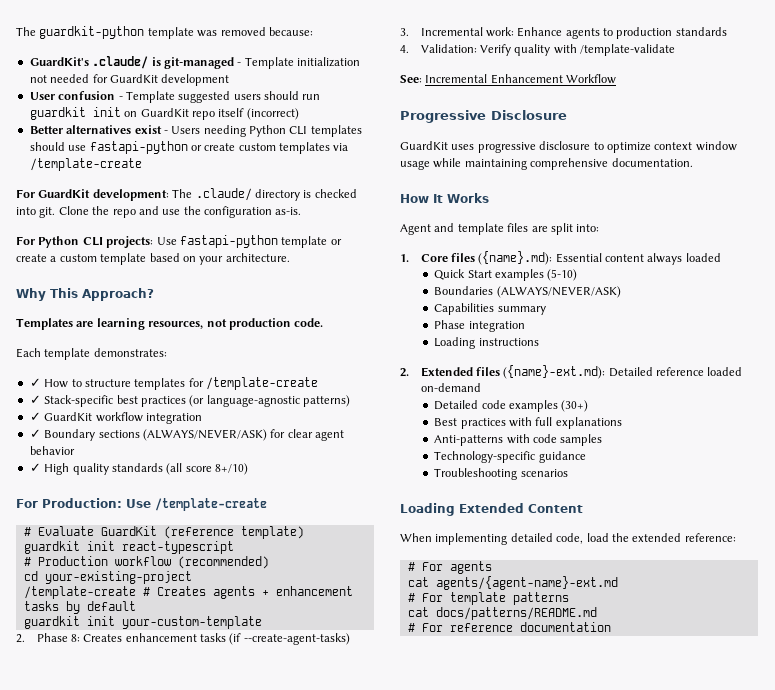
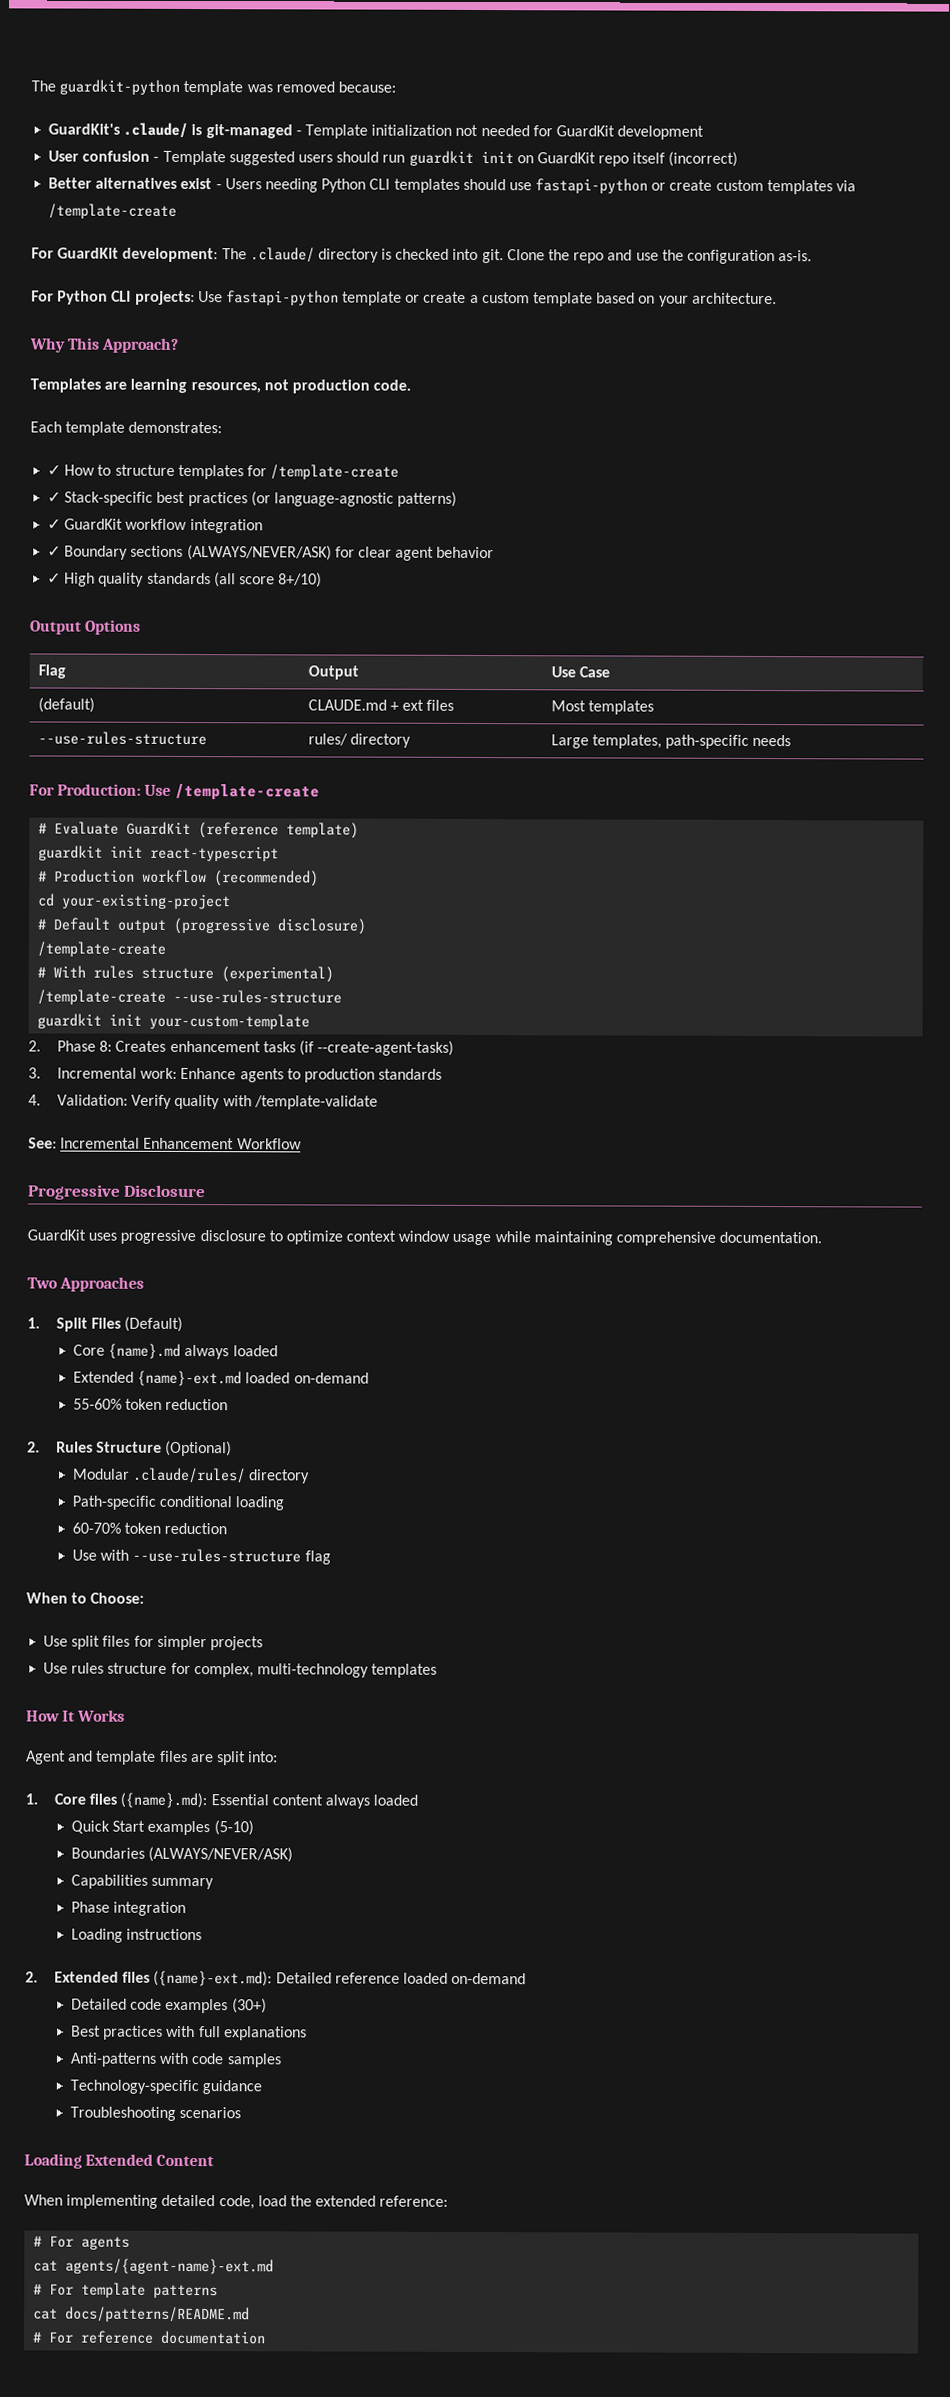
+ Output Options
+ Flag | Output | Use Case
+ (default) | CLAUDE.md + ext files | Most templates
+ --use-rules-structure | rules/ directory | Large templates, path-specific needs
- /template-create # Creates agents + enhancement tasks by default
+ # Default output (progressive disclosure)
+ /template-create
+ # With rules structure (experimental)
+ /template-create --use-rules-structure
+ Two Approaches
+ 1. Split Files (Default)
+ Core {name}.md always loaded
+ Extended {name}-ext.md loaded on-demand
+ 55-60% token reduction
+ 2. Rules Structure (Optional)
+ Modular .claude/rules/ directory
+ Path-specific conditional loading
+ 60-70% token reduction
+ Use with --use-rules-structure flag
+ When to Choose:
+ Use split files for simpler projects
+ Use rules structure for complex, multi-technology templates

